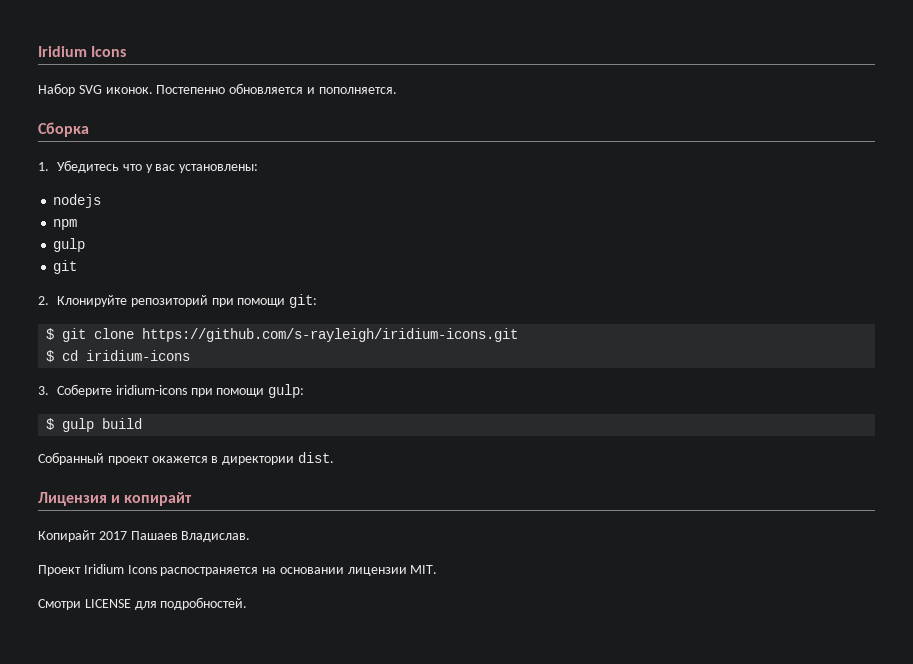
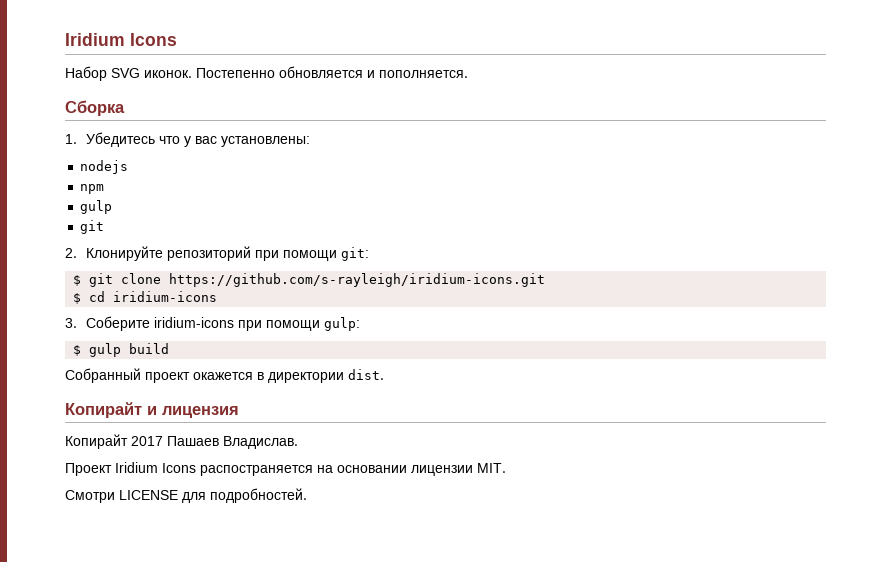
- Лицензия и копирайт
+ Копирайт и лицензия

